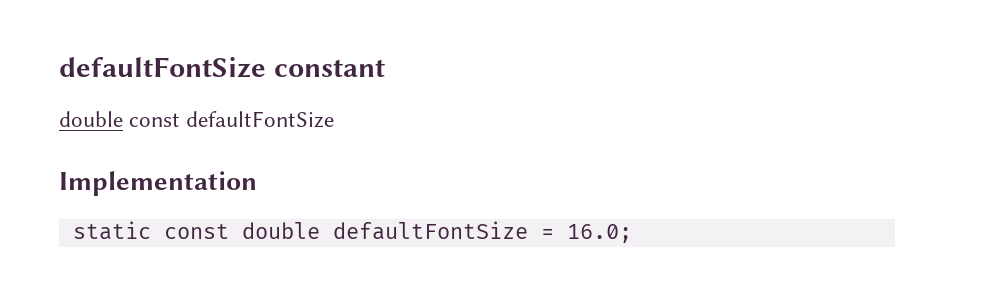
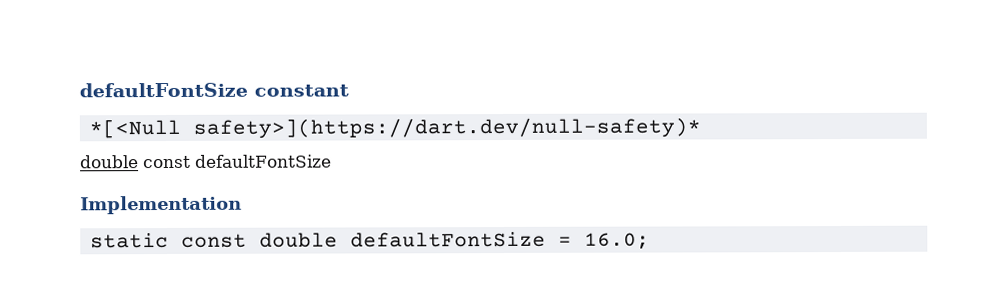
+ *[<Null safety>](https://dart.dev/null-safety)*

